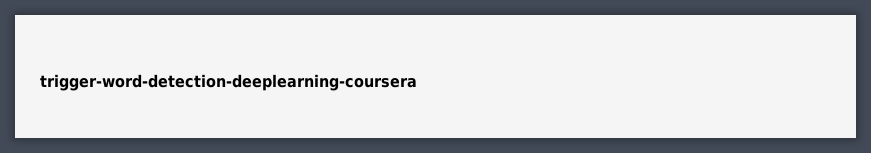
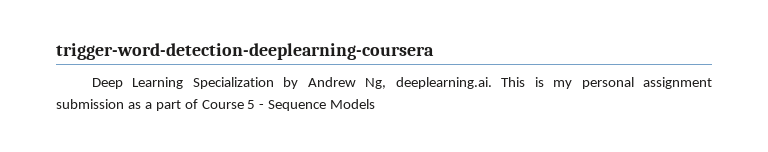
+ Deep Learning Specialization by Andrew Ng, deeplearning.ai. This is my personal assignment submission as a part of Course 5 - Sequence Models

